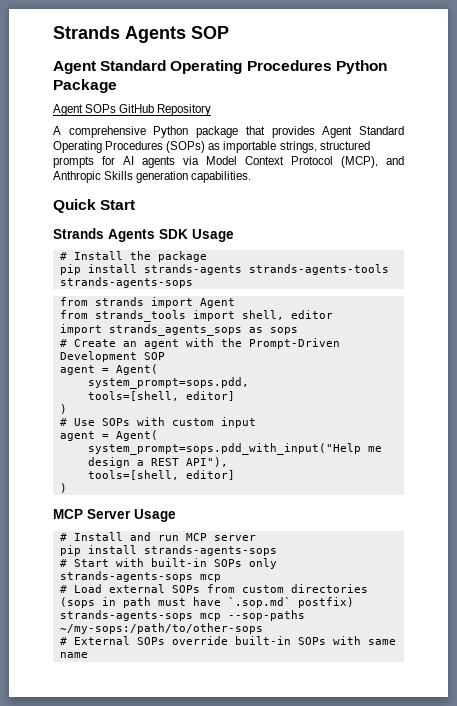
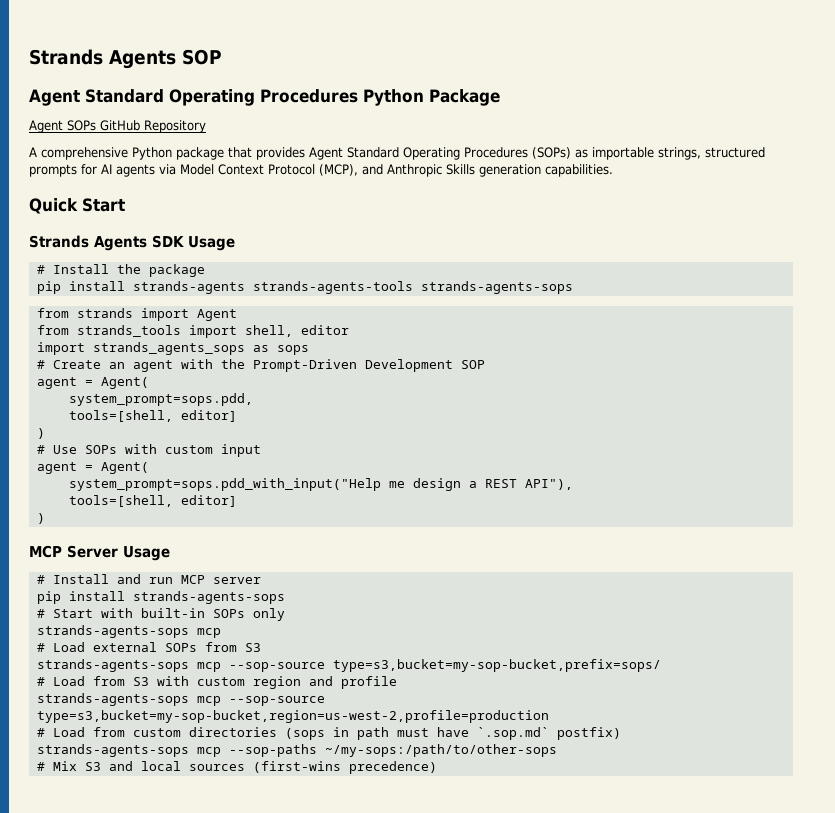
- # Load external SOPs from custom directories (sops in path must have `.sop.md` postfix)
+ # Load external SOPs from S3
+ strands-agents-sops mcp --sop-source type=s3,bucket=my-sop-bucket,prefix=sops/
+ # Load from S3 with custom region and profile
+ strands-agents-sops mcp --sop-source type=s3,bucket=my-sop-bucket,region=us-west-2,profile=production
+ # Load from custom directories (sops in path must have `.sop.md` postfix)
- # External SOPs override built-in SOPs with same name
+ # Mix S3 and local sources (first-wins precedence)

